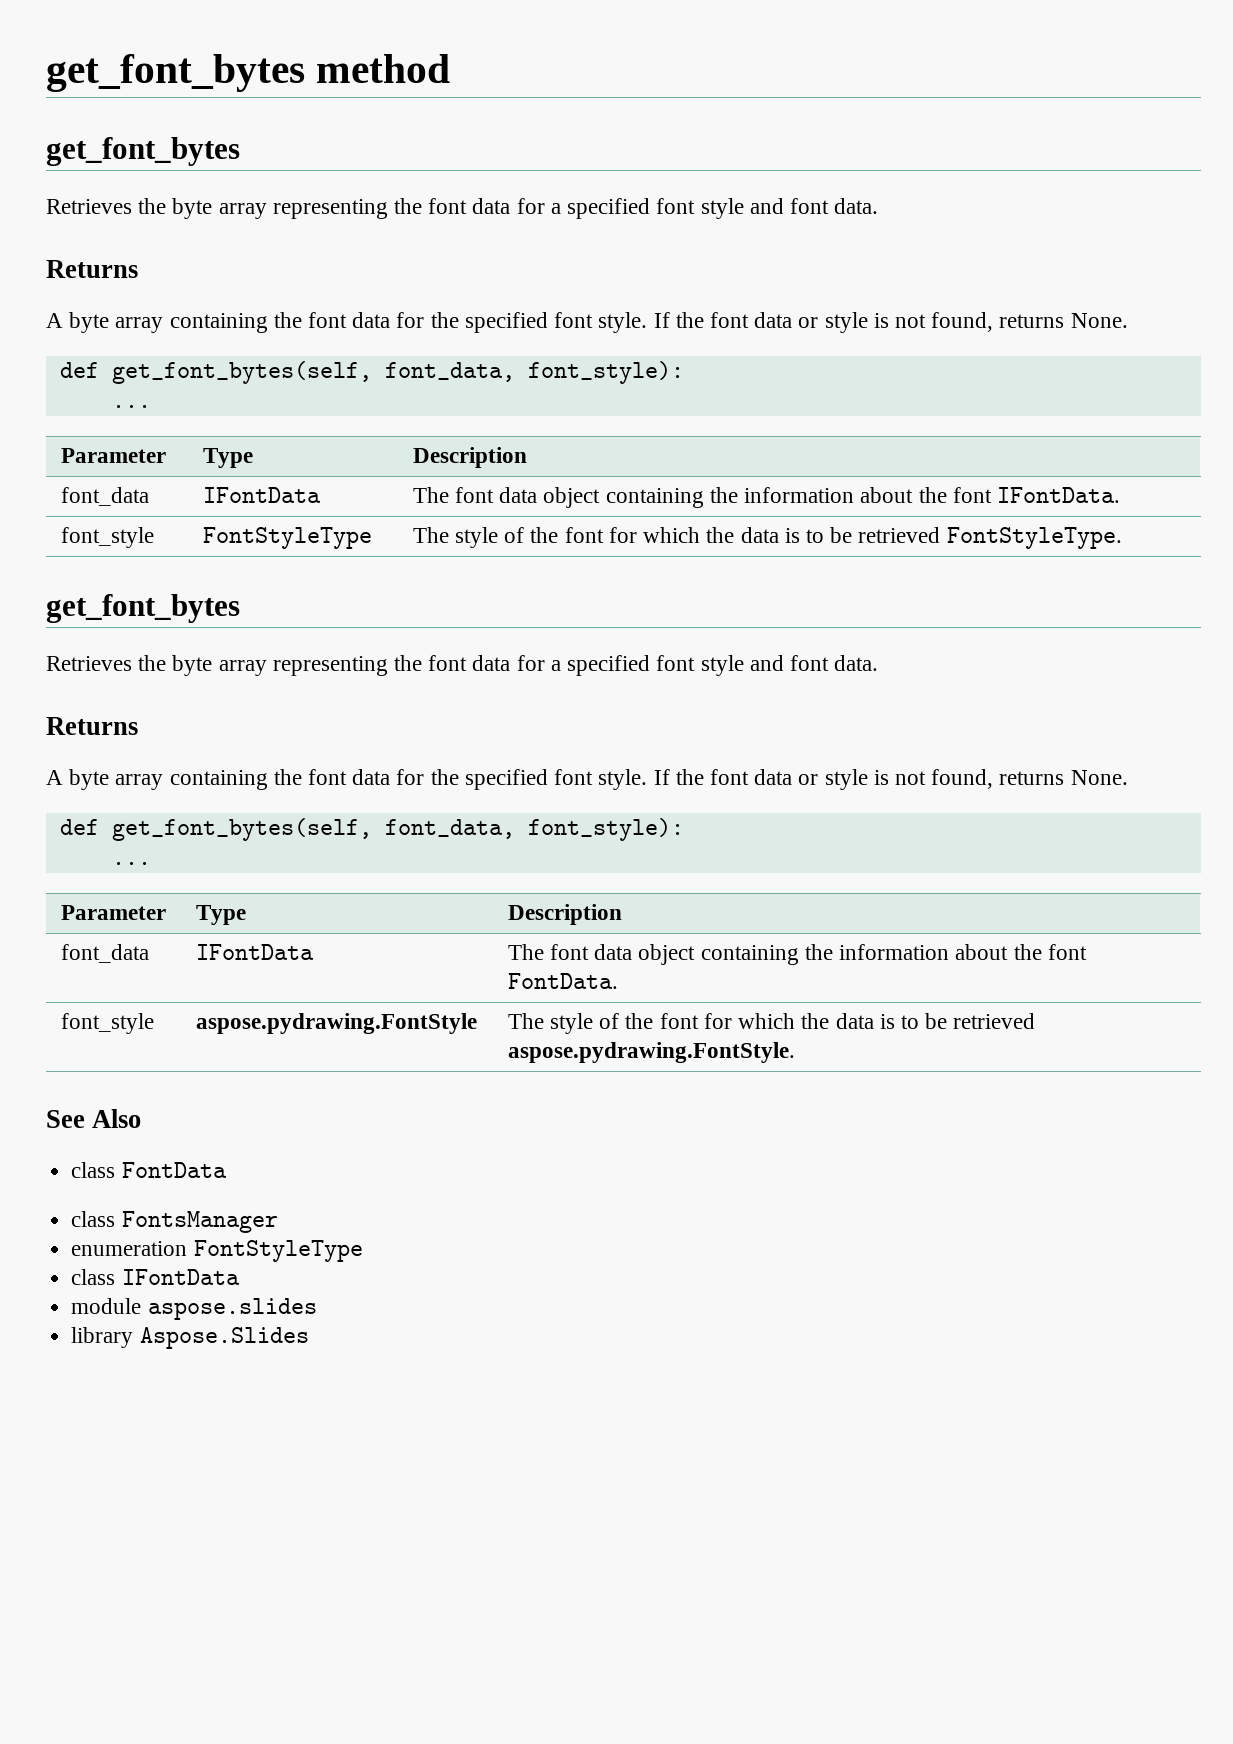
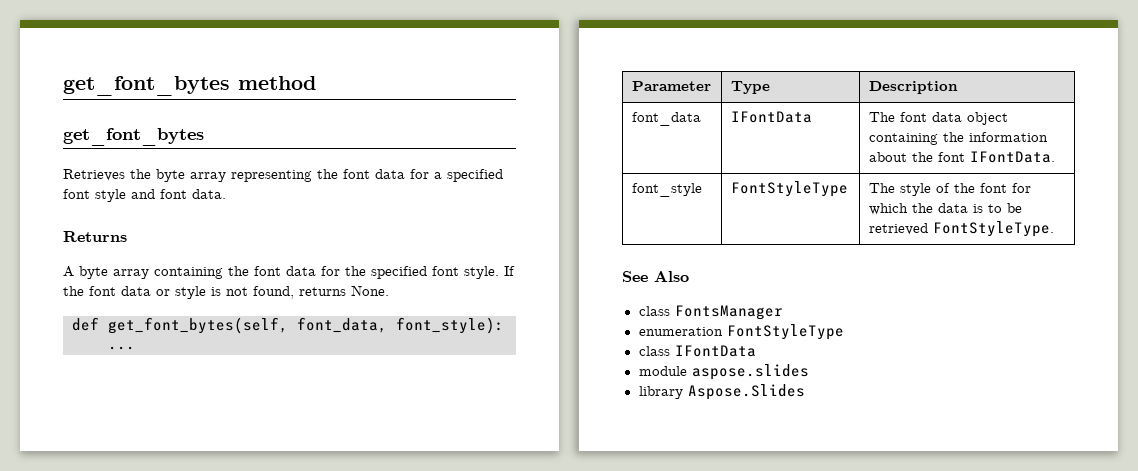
  font_style | FontStyleType | The style of the font for which the data is to be retrieved FontStyleType.
- get_font_bytes
- Retrieves the byte array representing the font data for a specified font style and font data.
- Returns
- A byte array containing the font data for the specified font style. If the font data or style is not found, returns None.
- def get_font_bytes(self, font_data, font_style):
- ...
- Parameter | Type | Description
- font_data | IFontData | The font data object containing the information about the font FontData.
- font_style | aspose.pydrawing.FontStyle | The style of the font for which the data is to be retrieved aspose.pydrawing.FontStyle.
- class FontData

